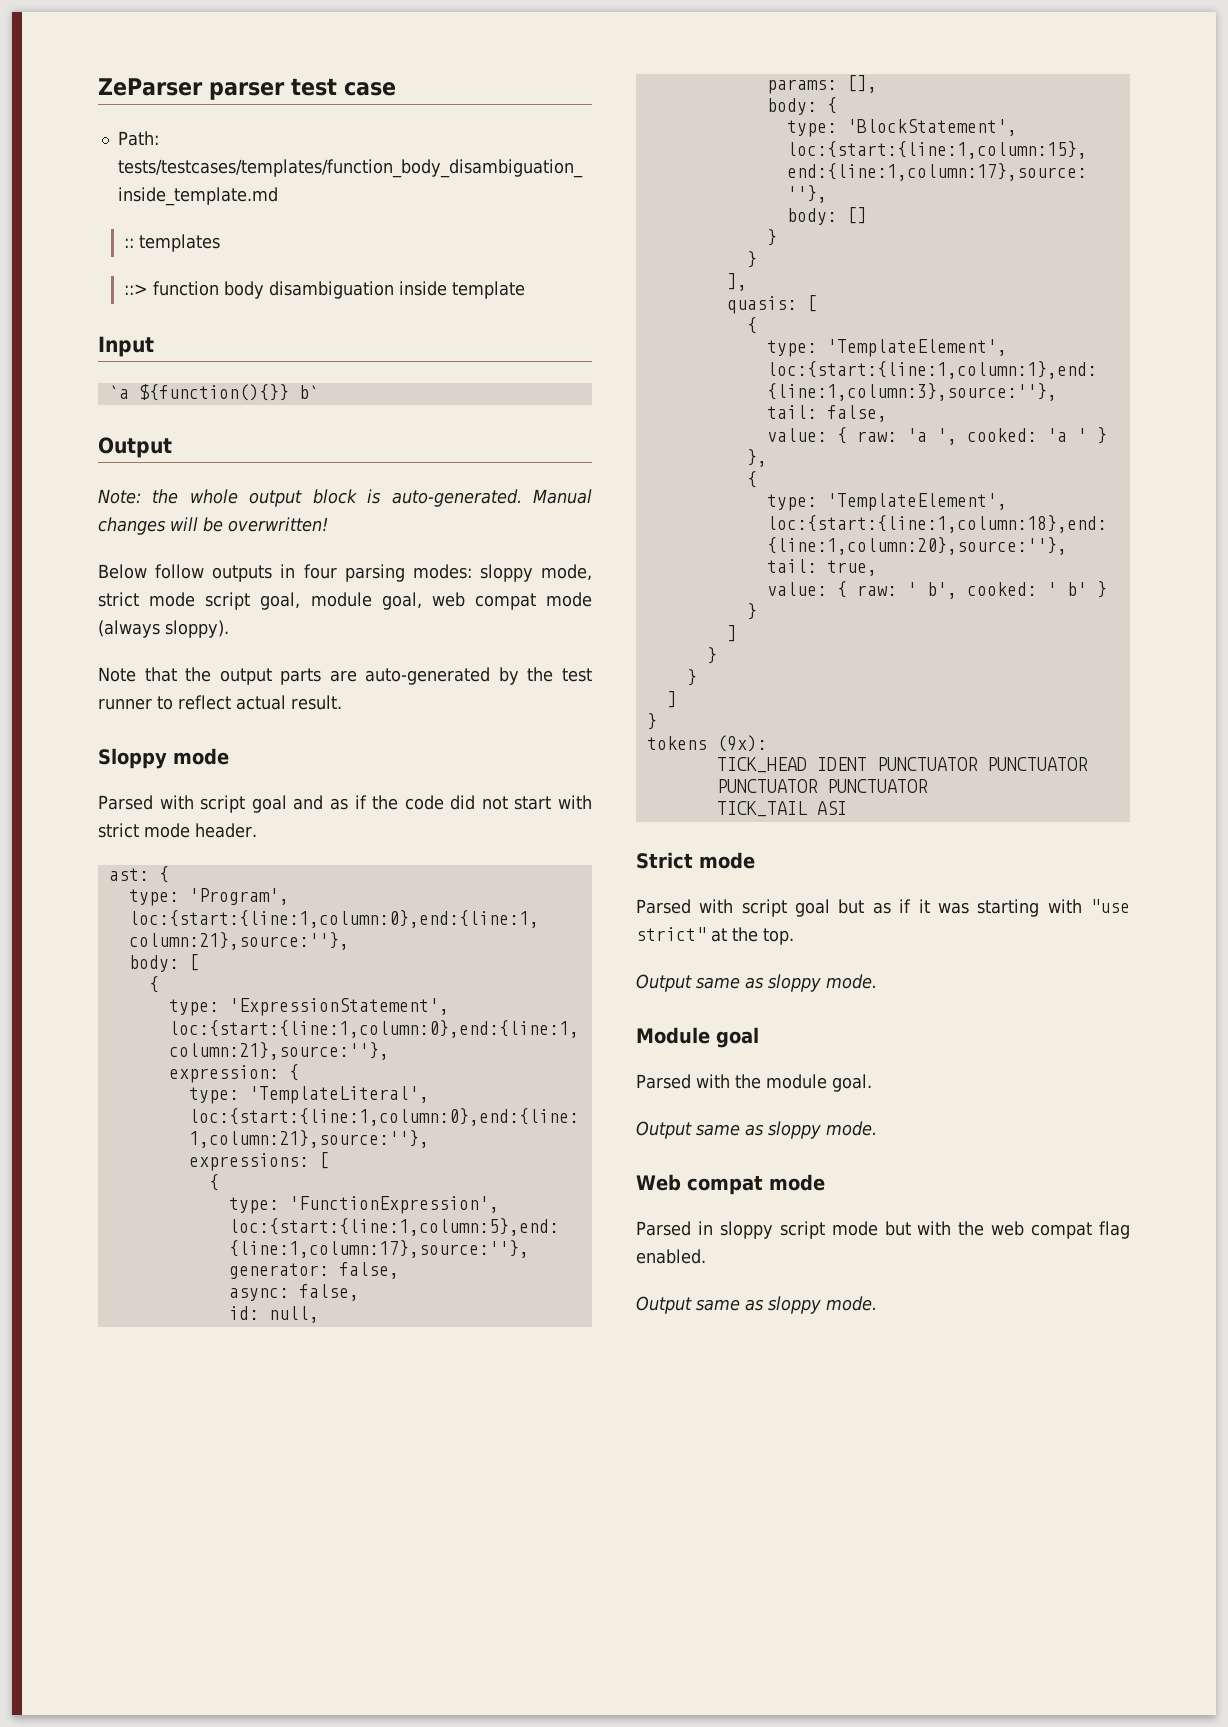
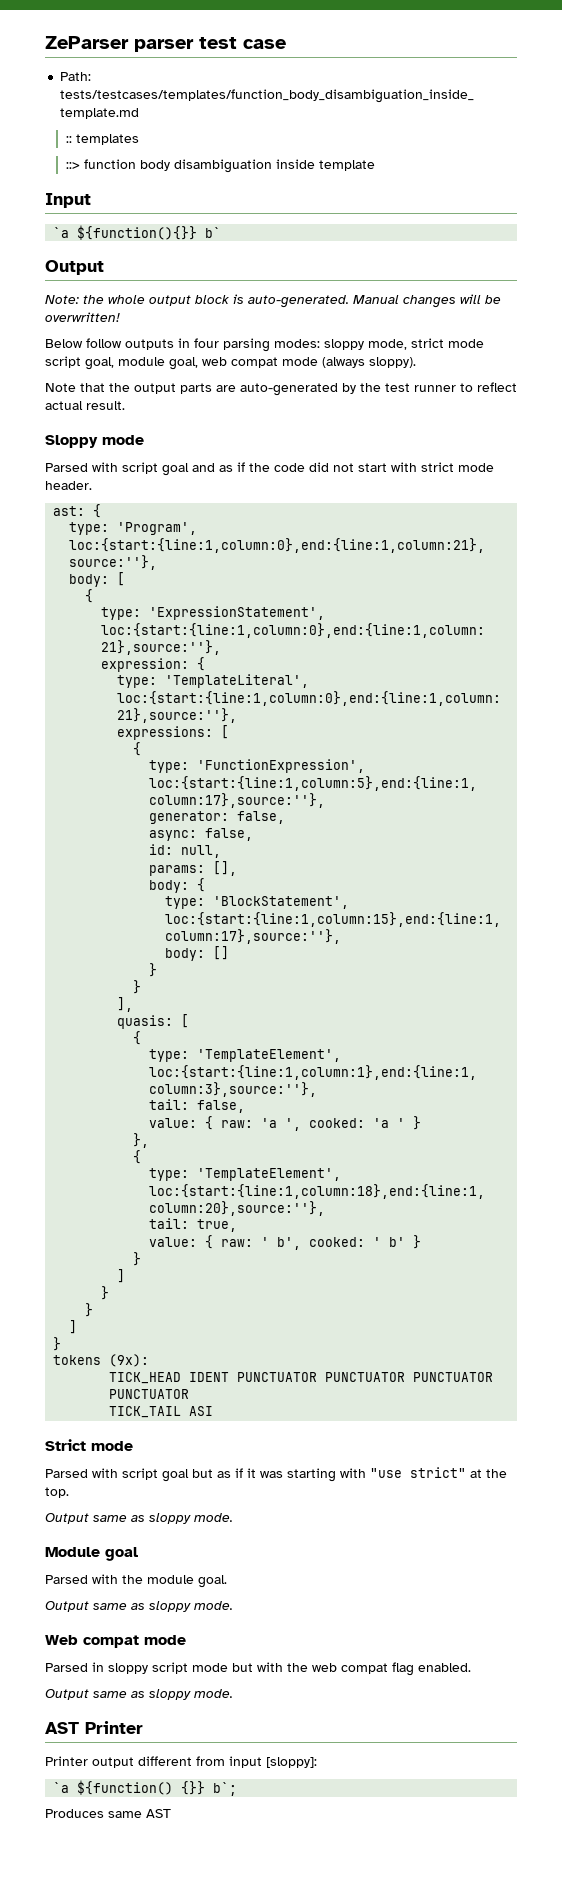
+ AST Printer
+ Printer output different from input [sloppy]:
+ `a ${function() {}} b`;
+ Produces same AST

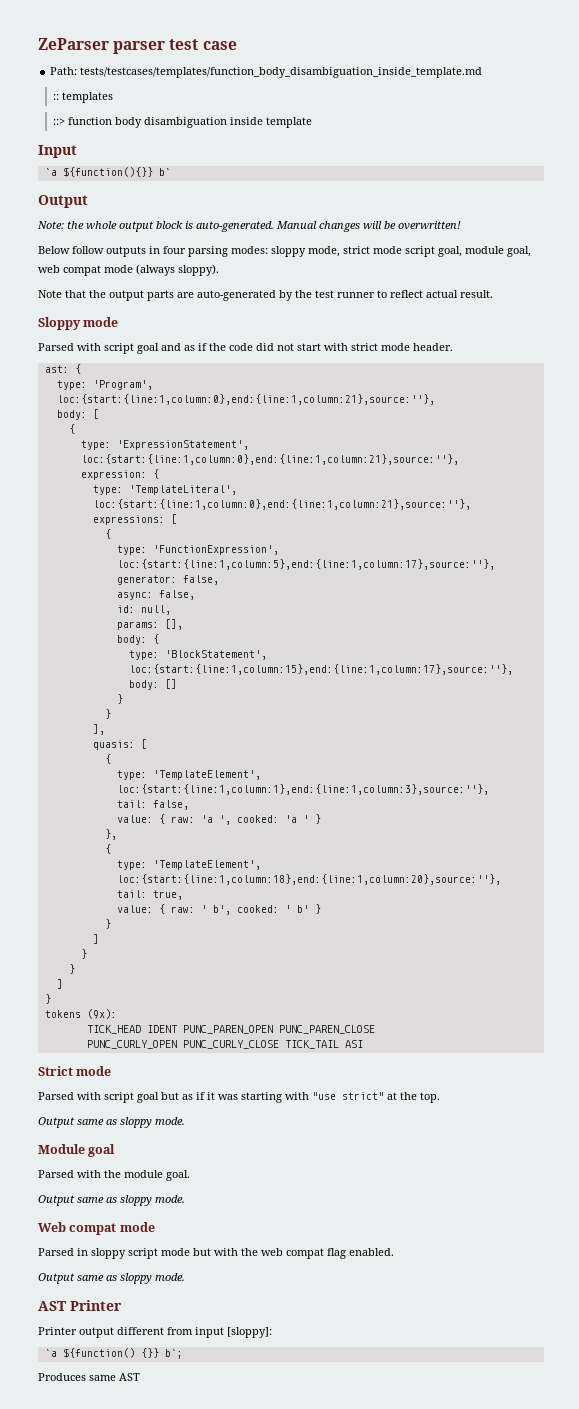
- TICK_HEAD IDENT PUNCTUATOR PUNCTUATOR PUNCTUATOR PUNCTUATOR
- TICK_TAIL ASI
+ TICK_HEAD IDENT PUNC_PAREN_OPEN PUNC_PAREN_CLOSE
+ PUNC_CURLY_OPEN PUNC_CURLY_CLOSE TICK_TAIL ASI

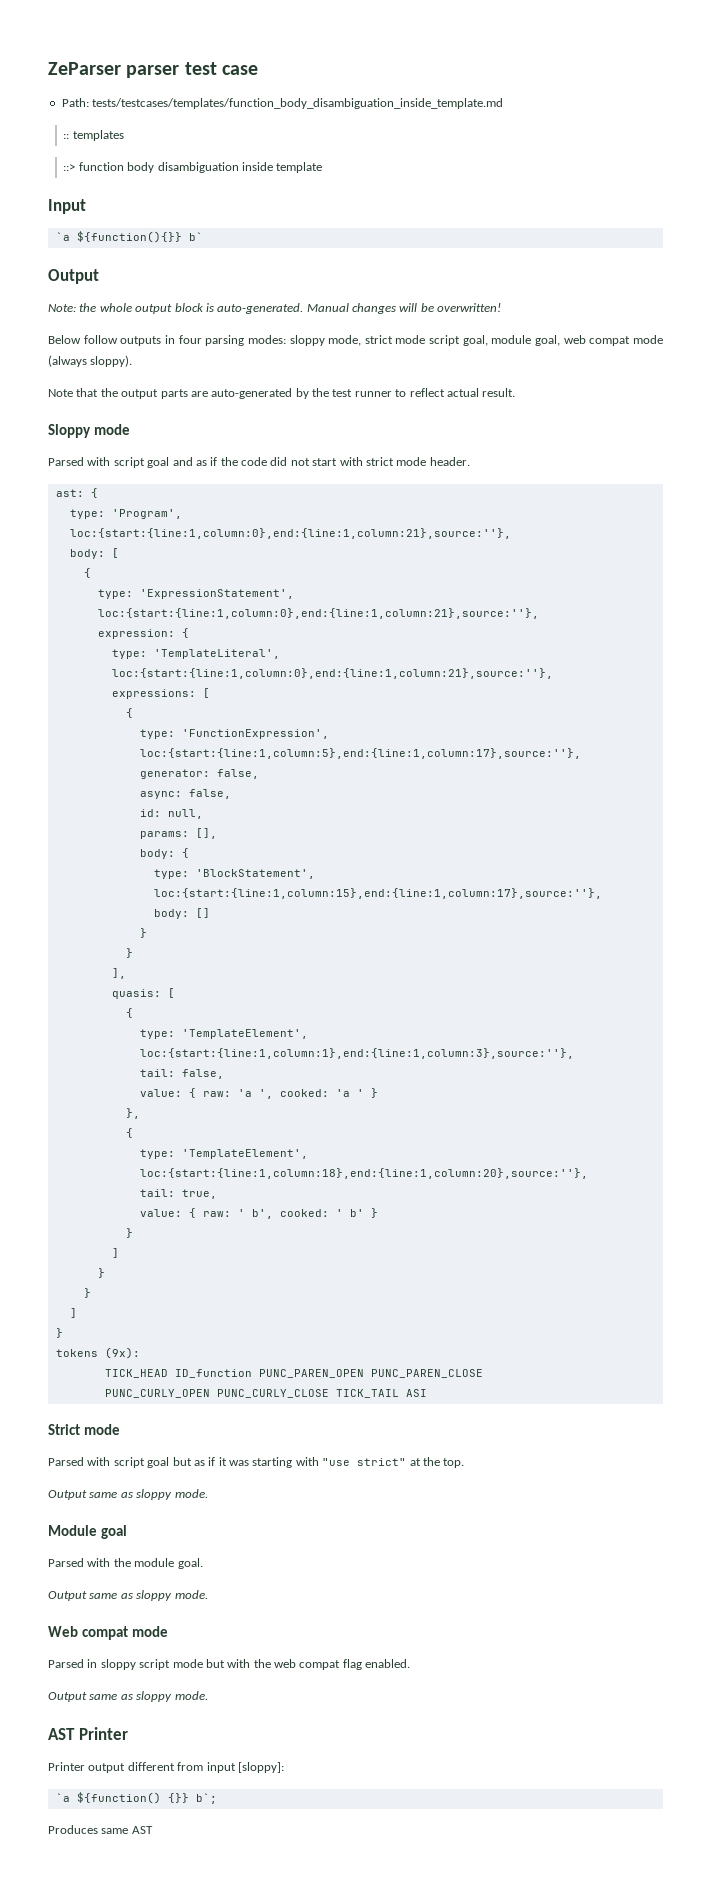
- TICK_HEAD IDENT PUNC_PAREN_OPEN PUNC_PAREN_CLOSE
+ TICK_HEAD ID_function PUNC_PAREN_OPEN PUNC_PAREN_CLOSE

